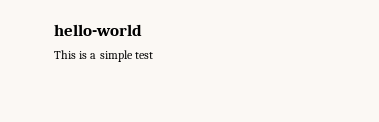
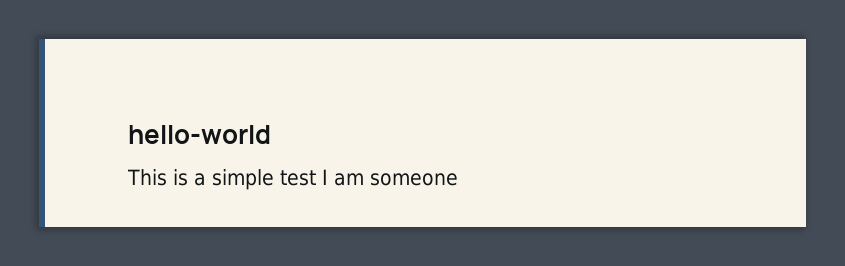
- This is a simple test
+ This is a simple test I am someone

